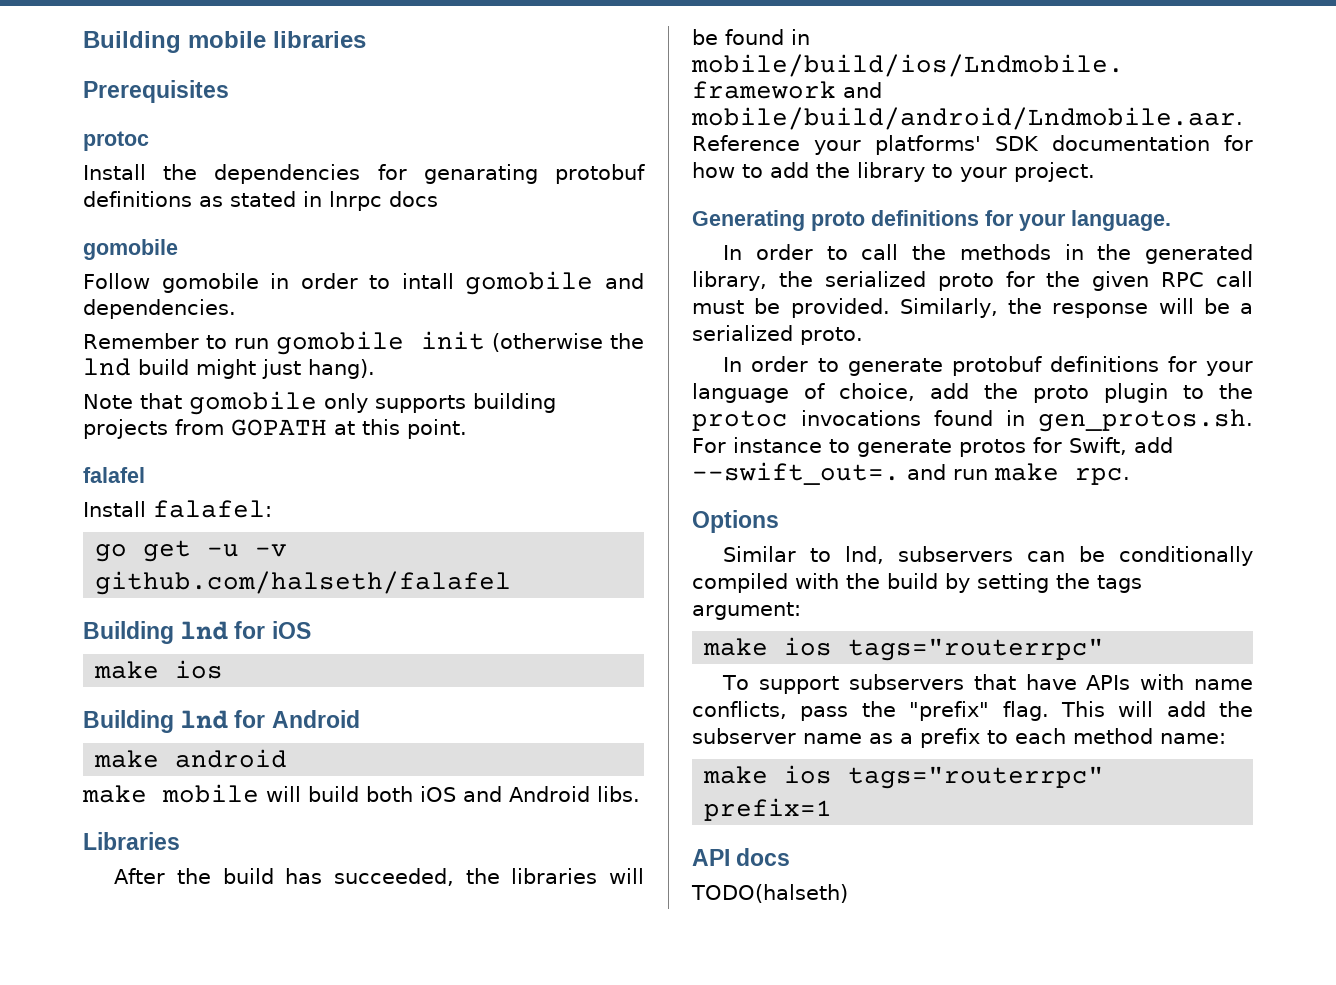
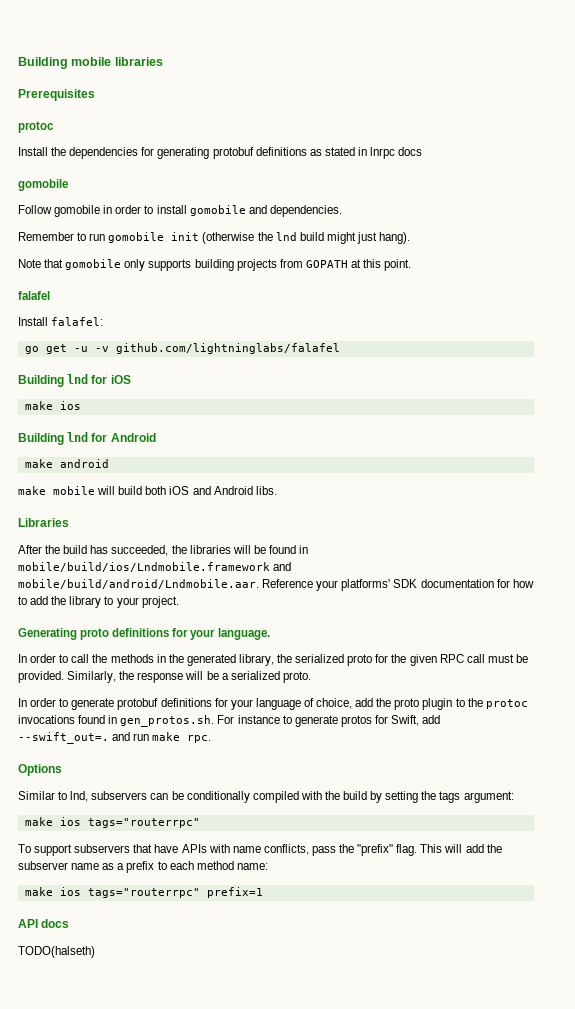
- Install the dependencies for genarating protobuf definitions as stated in lnrpc docs
+ Install the dependencies for generating protobuf definitions as stated in lnrpc docs
- Follow gomobile in order to intall gomobile and dependencies.
+ Follow gomobile in order to install gomobile and dependencies.
- go get -u -v github.com/halseth/falafel
+ go get -u -v github.com/lightninglabs/falafel

